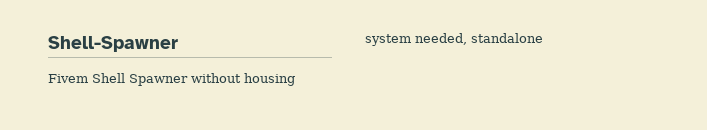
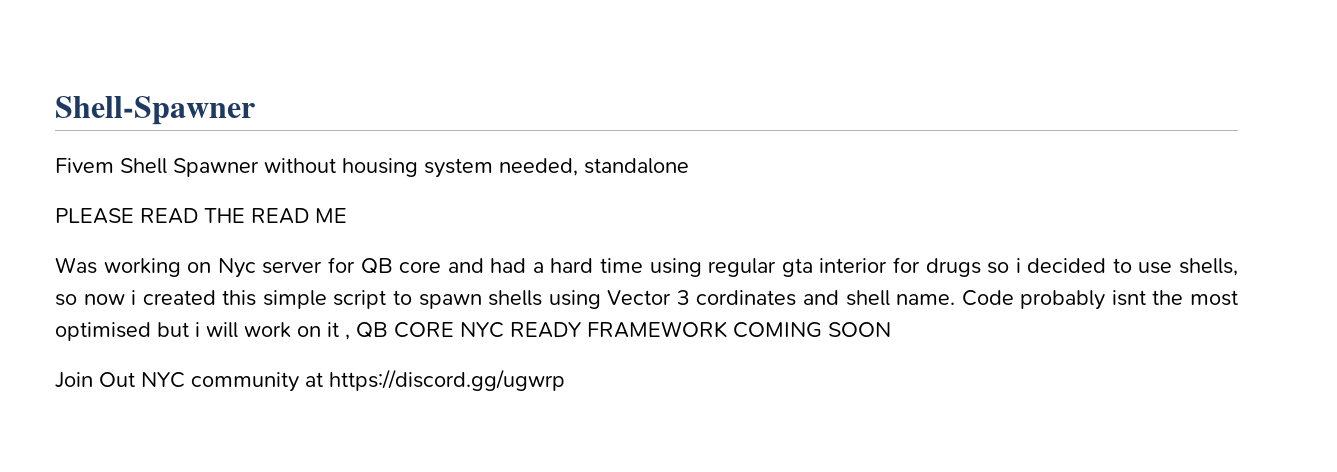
+ PLEASE READ THE READ ME
+ Was working on Nyc server for QB core and had a hard time using regular gta interior for drugs so i decided to use shells, so now i created this simple script to spawn shells using Vector 3 cordinates and shell name. Code probably isnt the most optimised but i will work on it , QB CORE NYC READY FRAMEWORK COMING SOON
+ Join Out NYC community at https://discord.gg/ugwrp

